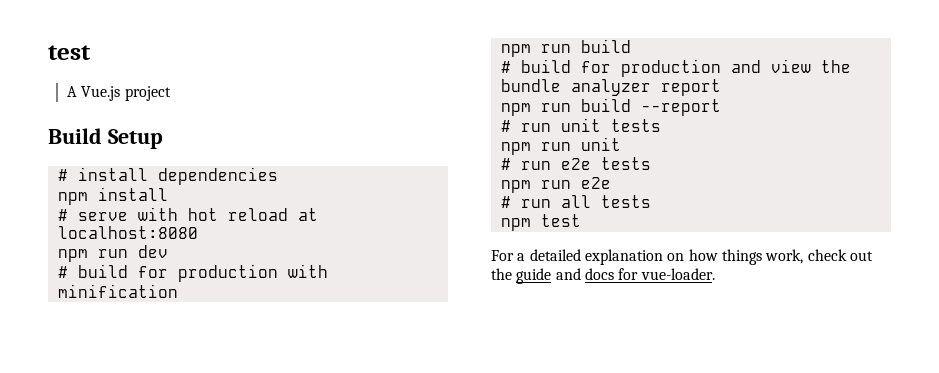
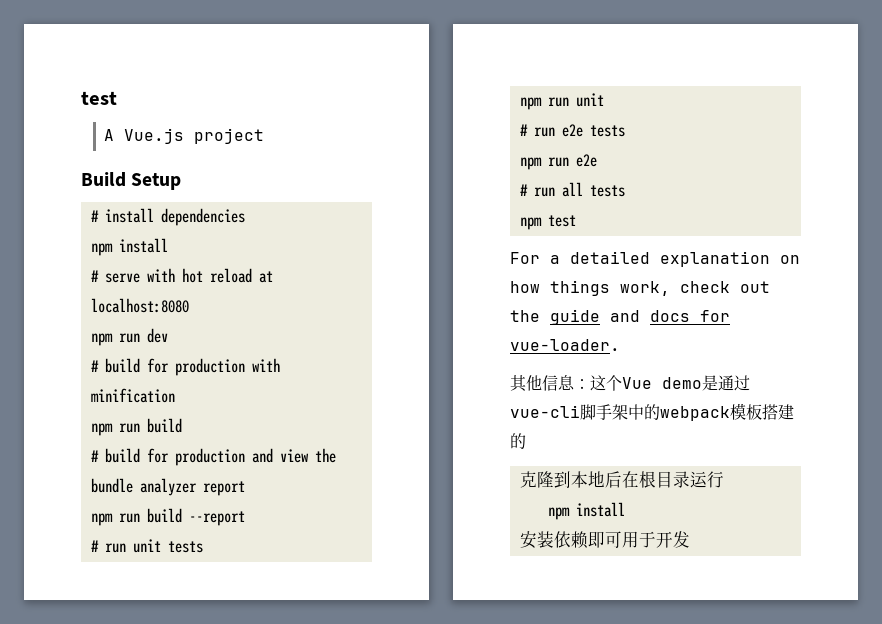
+ 其他信息：这个Vue demo是通过vue-cli脚手架中的webpack模板搭建的
+ 克隆到本地后在根目录运行
+ npm install
+ 安装依赖即可用于开发

